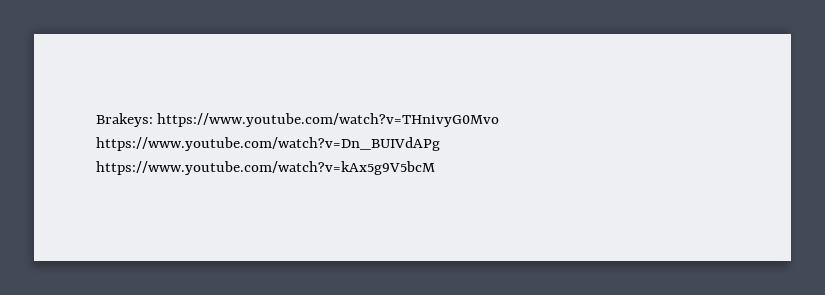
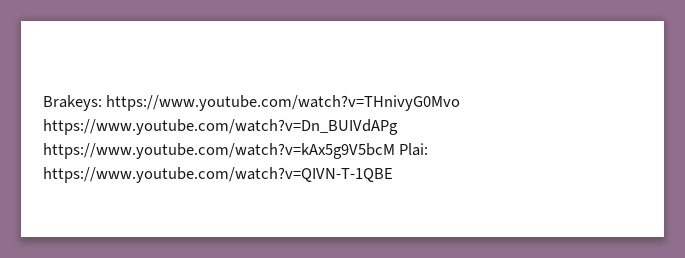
- Brakeys: https://www.youtube.com/watch?v=THnivyG0Mvo https://www.youtube.com/watch?v=Dn_BUIVdAPg https://www.youtube.com/watch?v=kAx5g9V5bcM
+ Brakeys: https://www.youtube.com/watch?v=THnivyG0Mvo https://www.youtube.com/watch?v=Dn_BUIVdAPg https://www.youtube.com/watch?v=kAx5g9V5bcM Plai: https://www.youtube.com/watch?v=QIVN-T-1QBE

